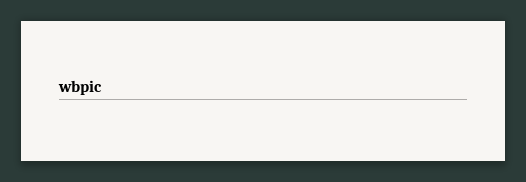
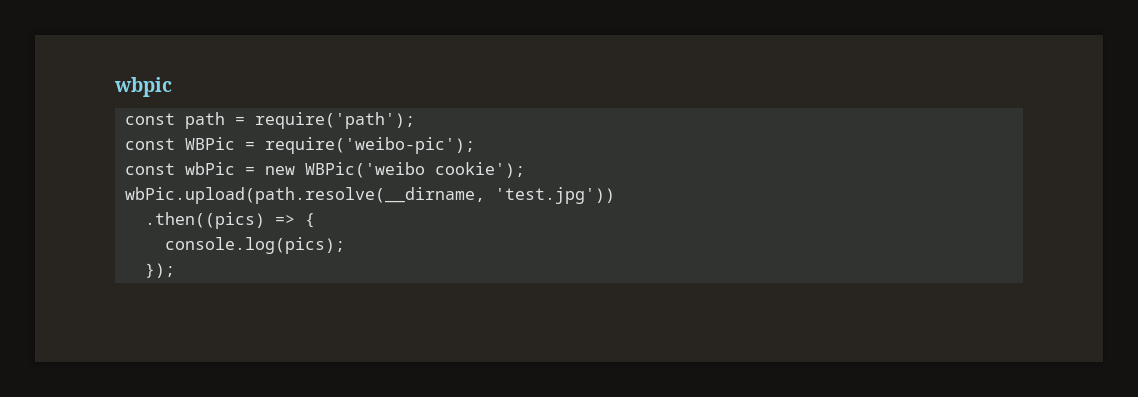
+ const path = require('path');
+ const WBPic = require('weibo-pic');
+ const wbPic = new WBPic('weibo cookie');
+ wbPic.upload(path.resolve(__dirname, 'test.jpg'))
+ .then((pics) => {
+ console.log(pics);
+ });

